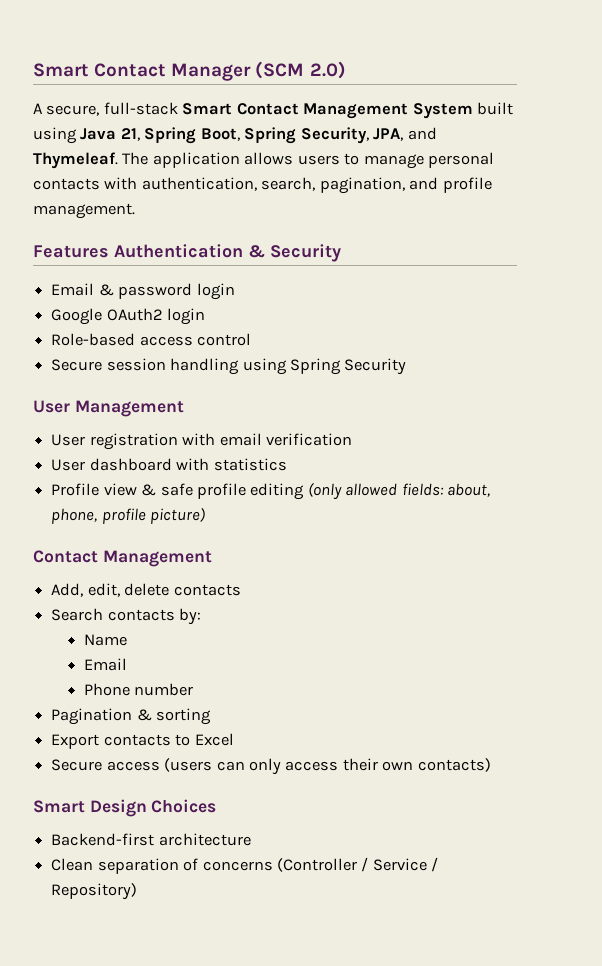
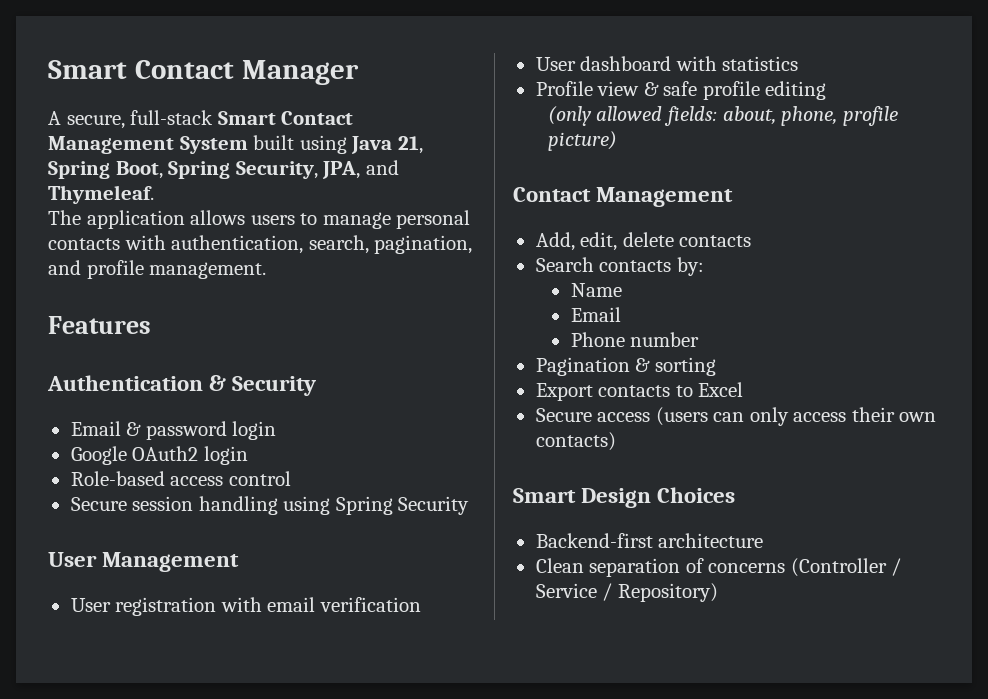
- Smart Contact Manager (SCM 2.0)
+ Smart Contact Manager
- A secure, full-stack Smart Contact Management System built using Java 21, Spring Boot, Spring Security, JPA, and Thymeleaf. The application allows users to manage personal contacts with authentication, search, pagination, and profile management.
+ A secure, full-stack Smart Contact Management System built using Java 21, Spring Boot, Spring Security, JPA, and Thymeleaf.
+ The application allows users to manage personal contacts with authentication, search, pagination, and profile management.
- Features Authentication & Security
+ Features
+ Authentication & Security
- Profile view & safe profile editing (only allowed fields: about, phone, profile picture)
+ Profile view & safe profile editing
+ (only allowed fields: about, phone, profile picture)

